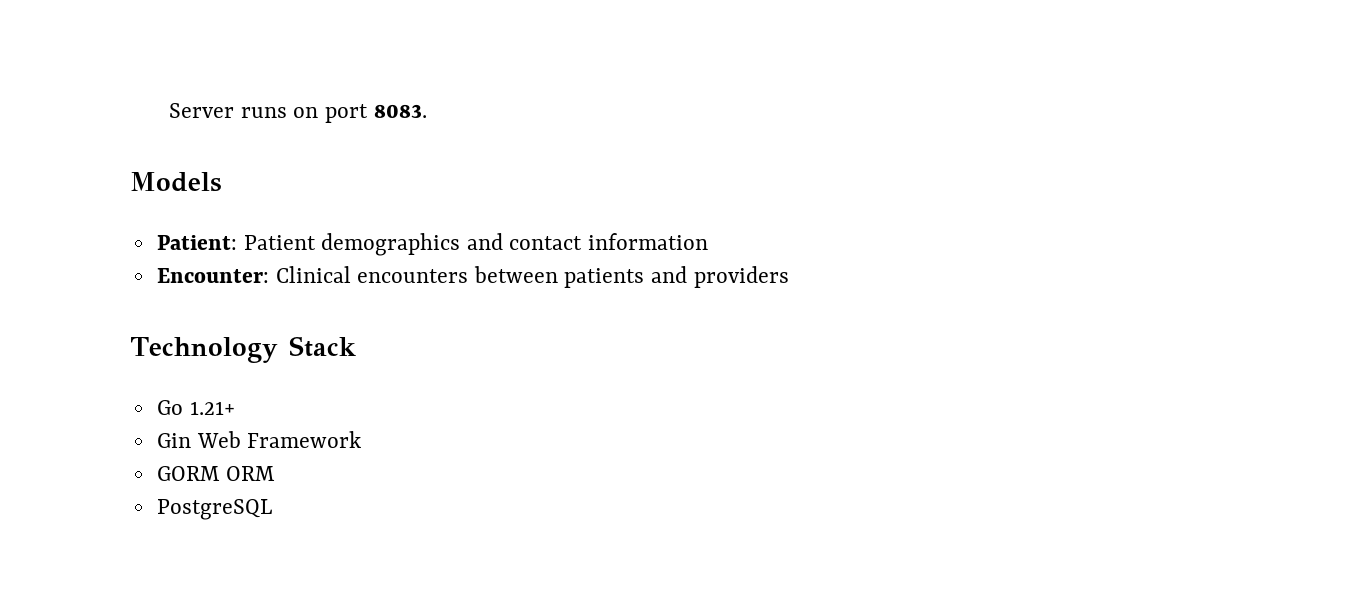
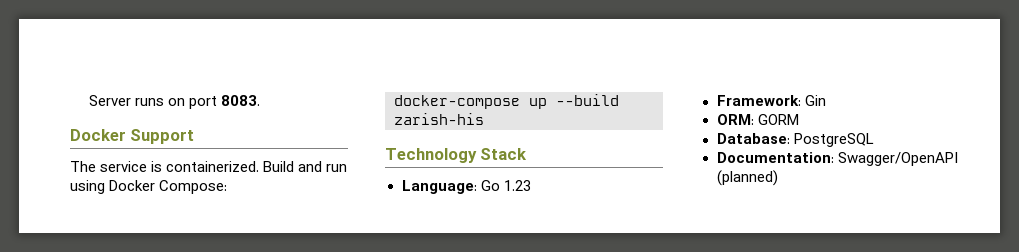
- Models
- Patient: Patient demographics and contact information
- Encounter: Clinical encounters between patients and providers
+ Docker Support
+ The service is containerized. Build and run using Docker Compose:
+ docker-compose up --build zarish-his
  Technology Stack
- Go 1.21+
- Gin Web Framework
- GORM ORM
- PostgreSQL
+ Language: Go 1.23
+ Framework: Gin
+ ORM: GORM
+ Database: PostgreSQL
+ Documentation: Swagger/OpenAPI (planned)

